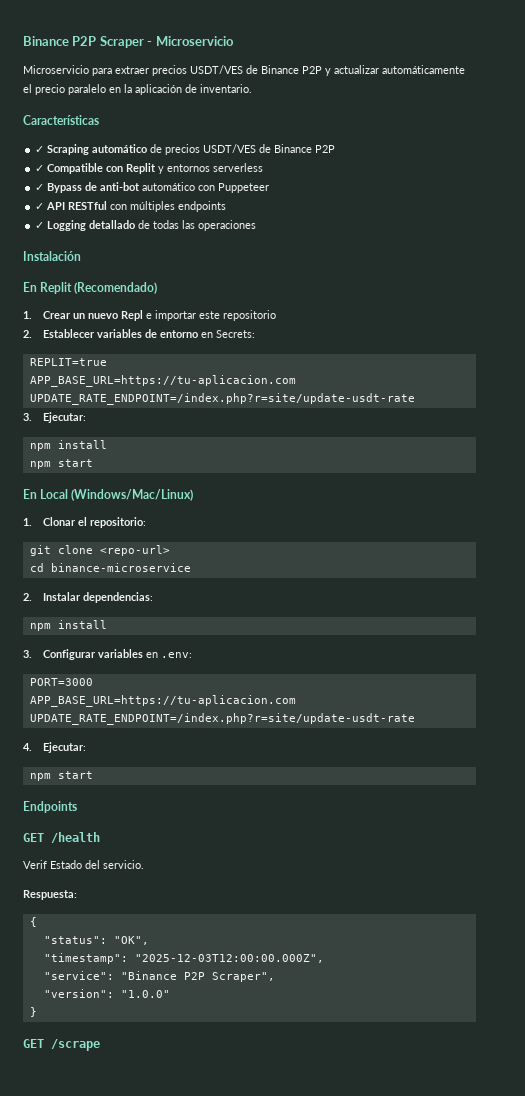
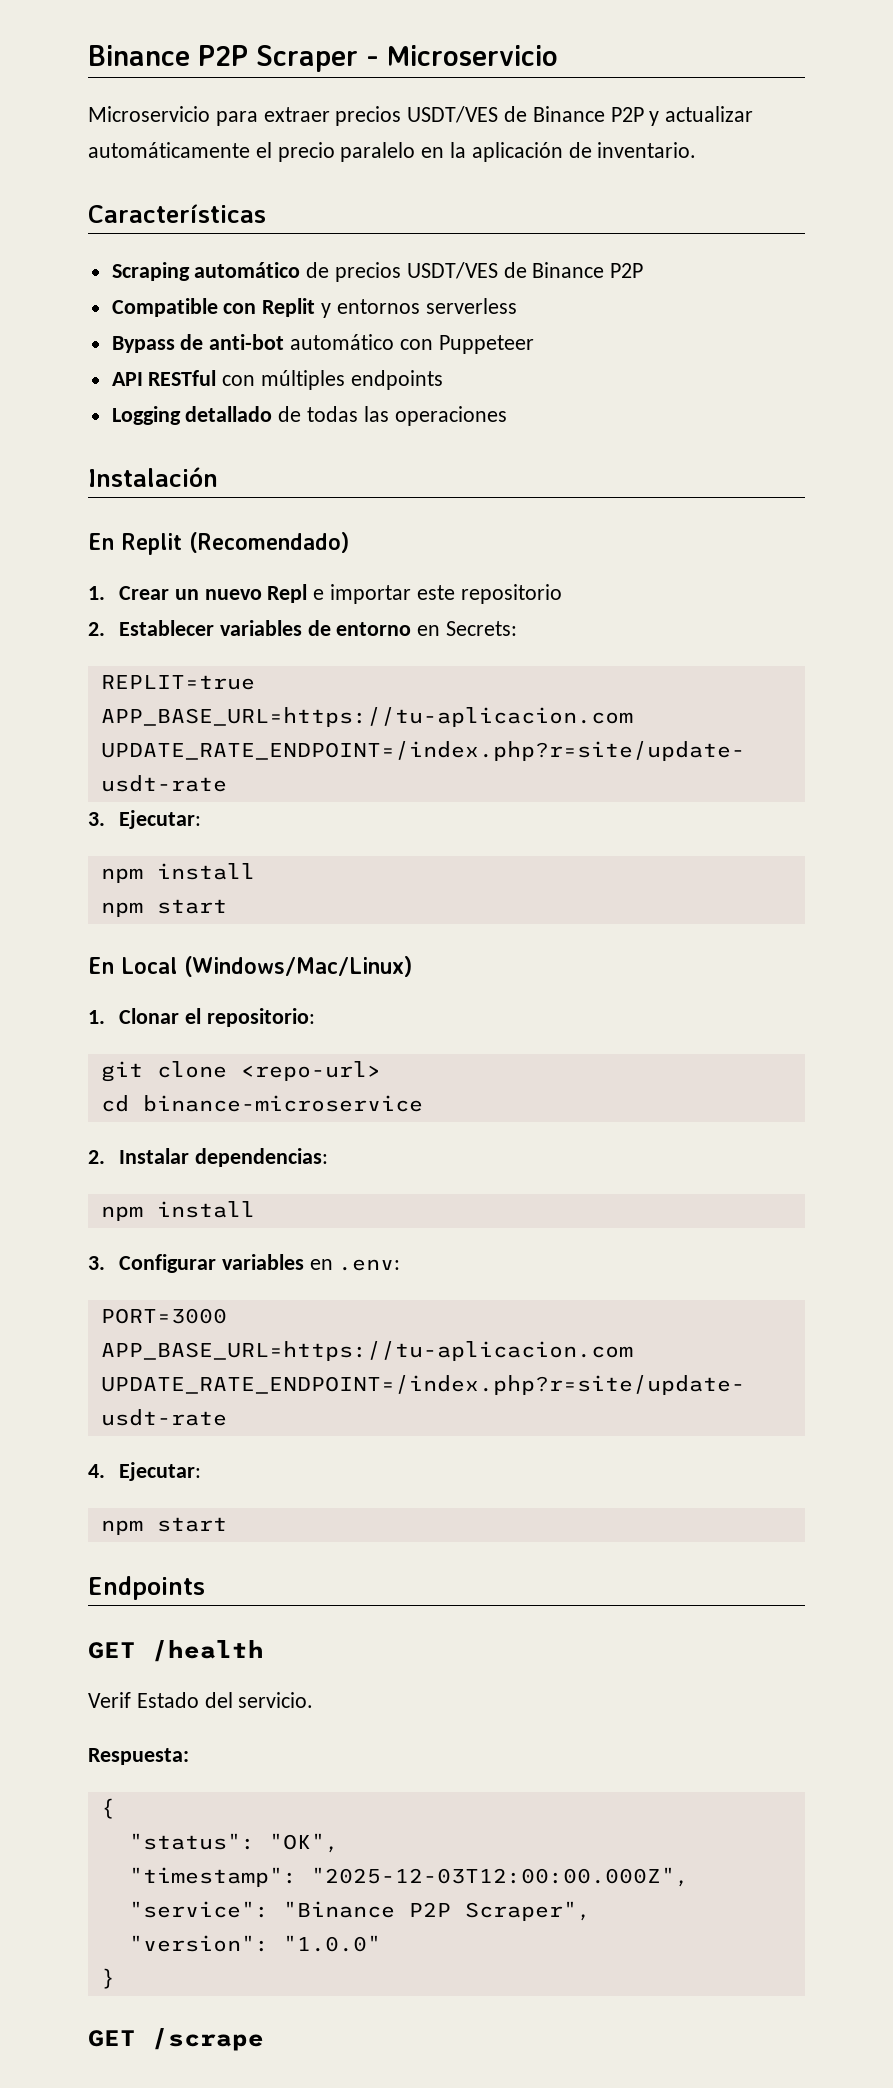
- ✓ Scraping automático de precios USDT/VES de Binance P2P
+ Scraping automático de precios USDT/VES de Binance P2P
- ✓ Compatible con Replit y entornos serverless
+ Compatible con Replit y entornos serverless
- ✓ Bypass de anti-bot automático con Puppeteer
+ Bypass de anti-bot automático con Puppeteer
- ✓ API RESTful con múltiples endpoints
+ API RESTful con múltiples endpoints
- ✓ Logging detallado de todas las operaciones
+ Logging detallado de todas las operaciones

